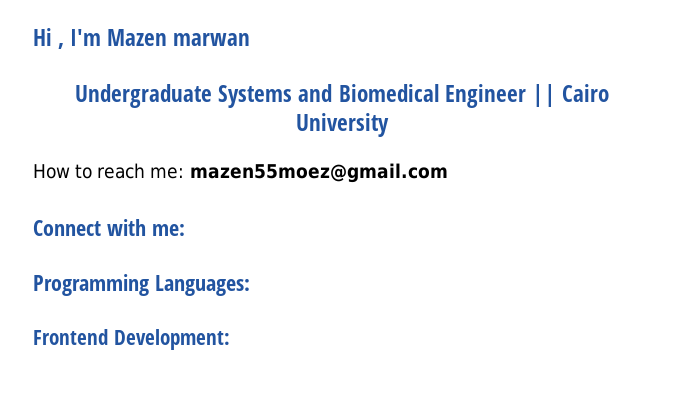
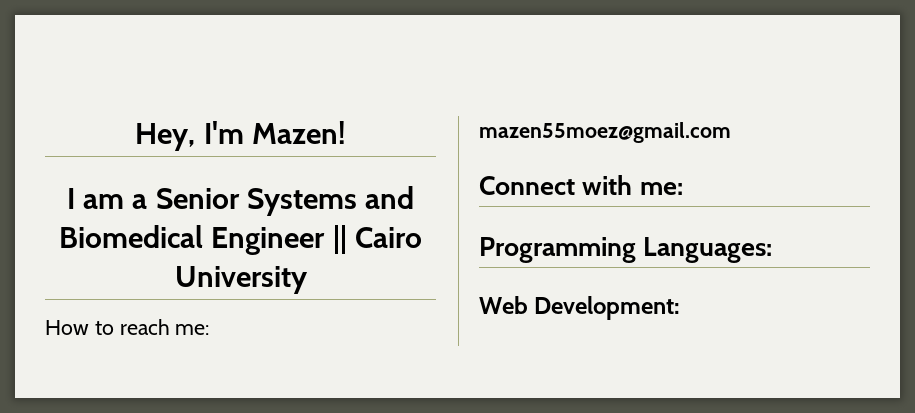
- Hi , I'm Mazen marwan
- Undergraduate Systems and Biomedical Engineer || Cairo University
+ Hey, I'm Mazen!
+ I am a Senior Systems and Biomedical Engineer || Cairo University
- Frontend Development:
+ Web Development:

